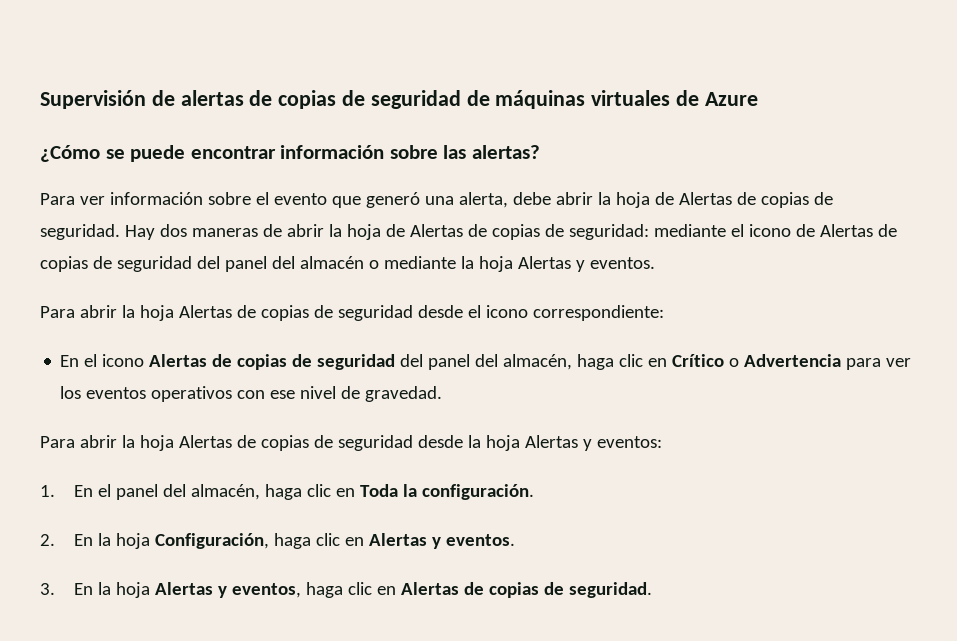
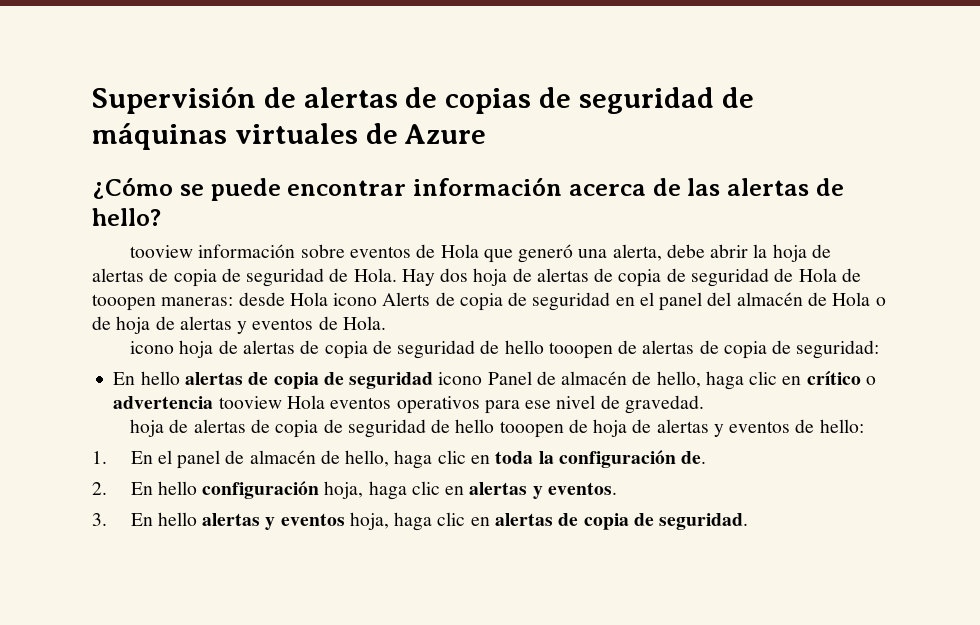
- ¿Cómo se puede encontrar información sobre las alertas?
- Para ver información sobre el evento que generó una alerta, debe abrir la hoja de Alertas de copias de seguridad. Hay dos maneras de abrir la hoja de Alertas de copias de seguridad: mediante el icono de Alertas de copias de seguridad del panel del almacén o mediante la hoja Alertas y eventos.
- Para abrir la hoja Alertas de copias de seguridad desde el icono correspondiente:
- En el icono Alertas de copias de seguridad del panel del almacén, haga clic en Crítico o Advertencia para ver los eventos operativos con ese nivel de gravedad.
+ ¿Cómo se puede encontrar información acerca de las alertas de hello?
+ tooview información sobre eventos de Hola que generó una alerta, debe abrir la hoja de alertas de copia de seguridad de Hola. Hay dos hoja de alertas de copia de seguridad de Hola de tooopen maneras: desde Hola icono Alerts de copia de seguridad en el panel del almacén de Hola o de hoja de alertas y eventos de Hola.
+ icono hoja de alertas de copia de seguridad de hello tooopen de alertas de copia de seguridad:
+ En hello alertas de copia de seguridad icono Panel de almacén de hello, haga clic en crítico o advertencia tooview Hola eventos operativos para ese nivel de gravedad.
- Para abrir la hoja Alertas de copias de seguridad desde la hoja Alertas y eventos:
- 1. En el panel del almacén, haga clic en Toda la configuración.
+ hoja de alertas de copia de seguridad de hello tooopen de hoja de alertas y eventos de hello:
+ 1. En el panel de almacén de hello, haga clic en toda la configuración de.
- 2. En la hoja Configuración, haga clic en Alertas y eventos.
+ 2. En hello configuración hoja, haga clic en alertas y eventos.
- 3. En la hoja Alertas y eventos, haga clic en Alertas de copias de seguridad.
+ 3. En hello alertas y eventos hoja, haga clic en alertas de copia de seguridad.

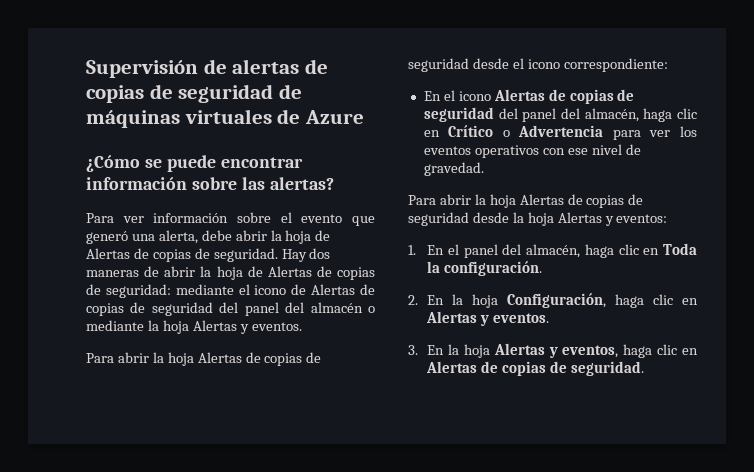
- ¿Cómo se puede encontrar información acerca de las alertas de hello?
- tooview información sobre eventos de Hola que generó una alerta, debe abrir la hoja de alertas de copia de seguridad de Hola. Hay dos hoja de alertas de copia de seguridad de Hola de tooopen maneras: desde Hola icono Alerts de copia de seguridad en el panel del almacén de Hola o de hoja de alertas y eventos de Hola.
- icono hoja de alertas de copia de seguridad de hello tooopen de alertas de copia de seguridad:
- En hello alertas de copia de seguridad icono Panel de almacén de hello, haga clic en crítico o advertencia tooview Hola eventos operativos para ese nivel de gravedad.
+ ¿Cómo se puede encontrar información sobre las alertas?
+ Para ver información sobre el evento que generó una alerta, debe abrir la hoja de Alertas de copias de seguridad. Hay dos maneras de abrir la hoja de Alertas de copias de seguridad: mediante el icono de Alertas de copias de seguridad del panel del almacén o mediante la hoja Alertas y eventos.
+ Para abrir la hoja Alertas de copias de seguridad desde el icono correspondiente:
+ En el icono Alertas de copias de seguridad del panel del almacén, haga clic en Crítico o Advertencia para ver los eventos operativos con ese nivel de gravedad.
- hoja de alertas de copia de seguridad de hello tooopen de hoja de alertas y eventos de hello:
- 1. En el panel de almacén de hello, haga clic en toda la configuración de.
+ Para abrir la hoja Alertas de copias de seguridad desde la hoja Alertas y eventos:
+ 1. En el panel del almacén, haga clic en Toda la configuración.
- 2. En hello configuración hoja, haga clic en alertas y eventos.
+ 2. En la hoja Configuración, haga clic en Alertas y eventos.
- 3. En hello alertas y eventos hoja, haga clic en alertas de copia de seguridad.
+ 3. En la hoja Alertas y eventos, haga clic en Alertas de copias de seguridad.

